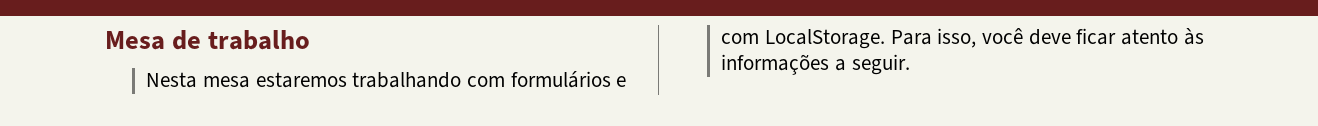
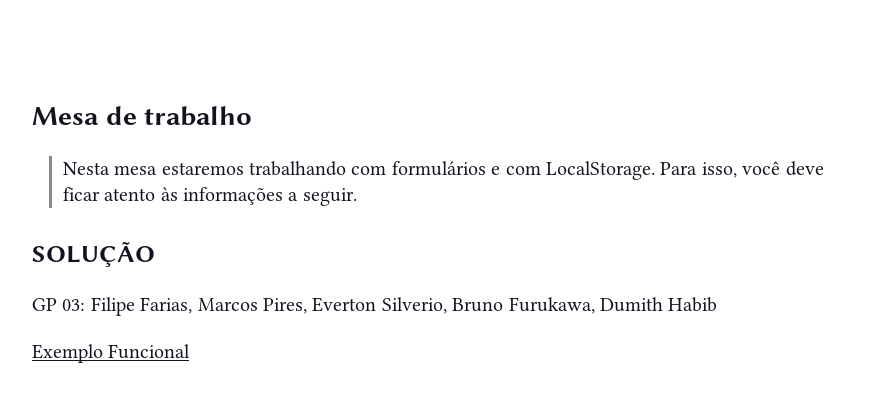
+ SOLUÇÃO
+ GP 03: Filipe Farias, Marcos Pires, Everton Silverio, Bruno Furukawa, Dumith Habib
+ Exemplo Funcional

